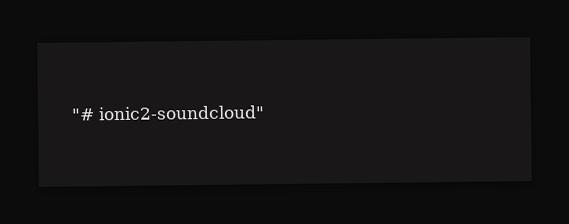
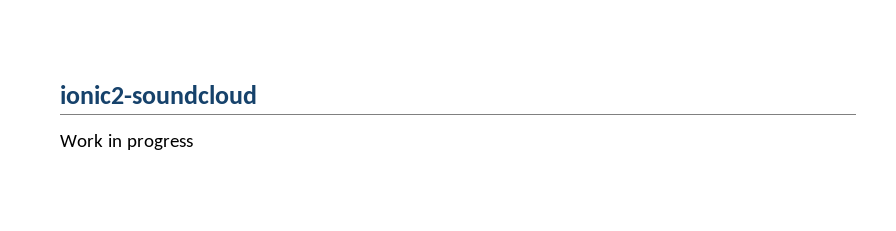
- "# ionic2-soundcloud"
+ ionic2-soundcloud
+ Work in progress

